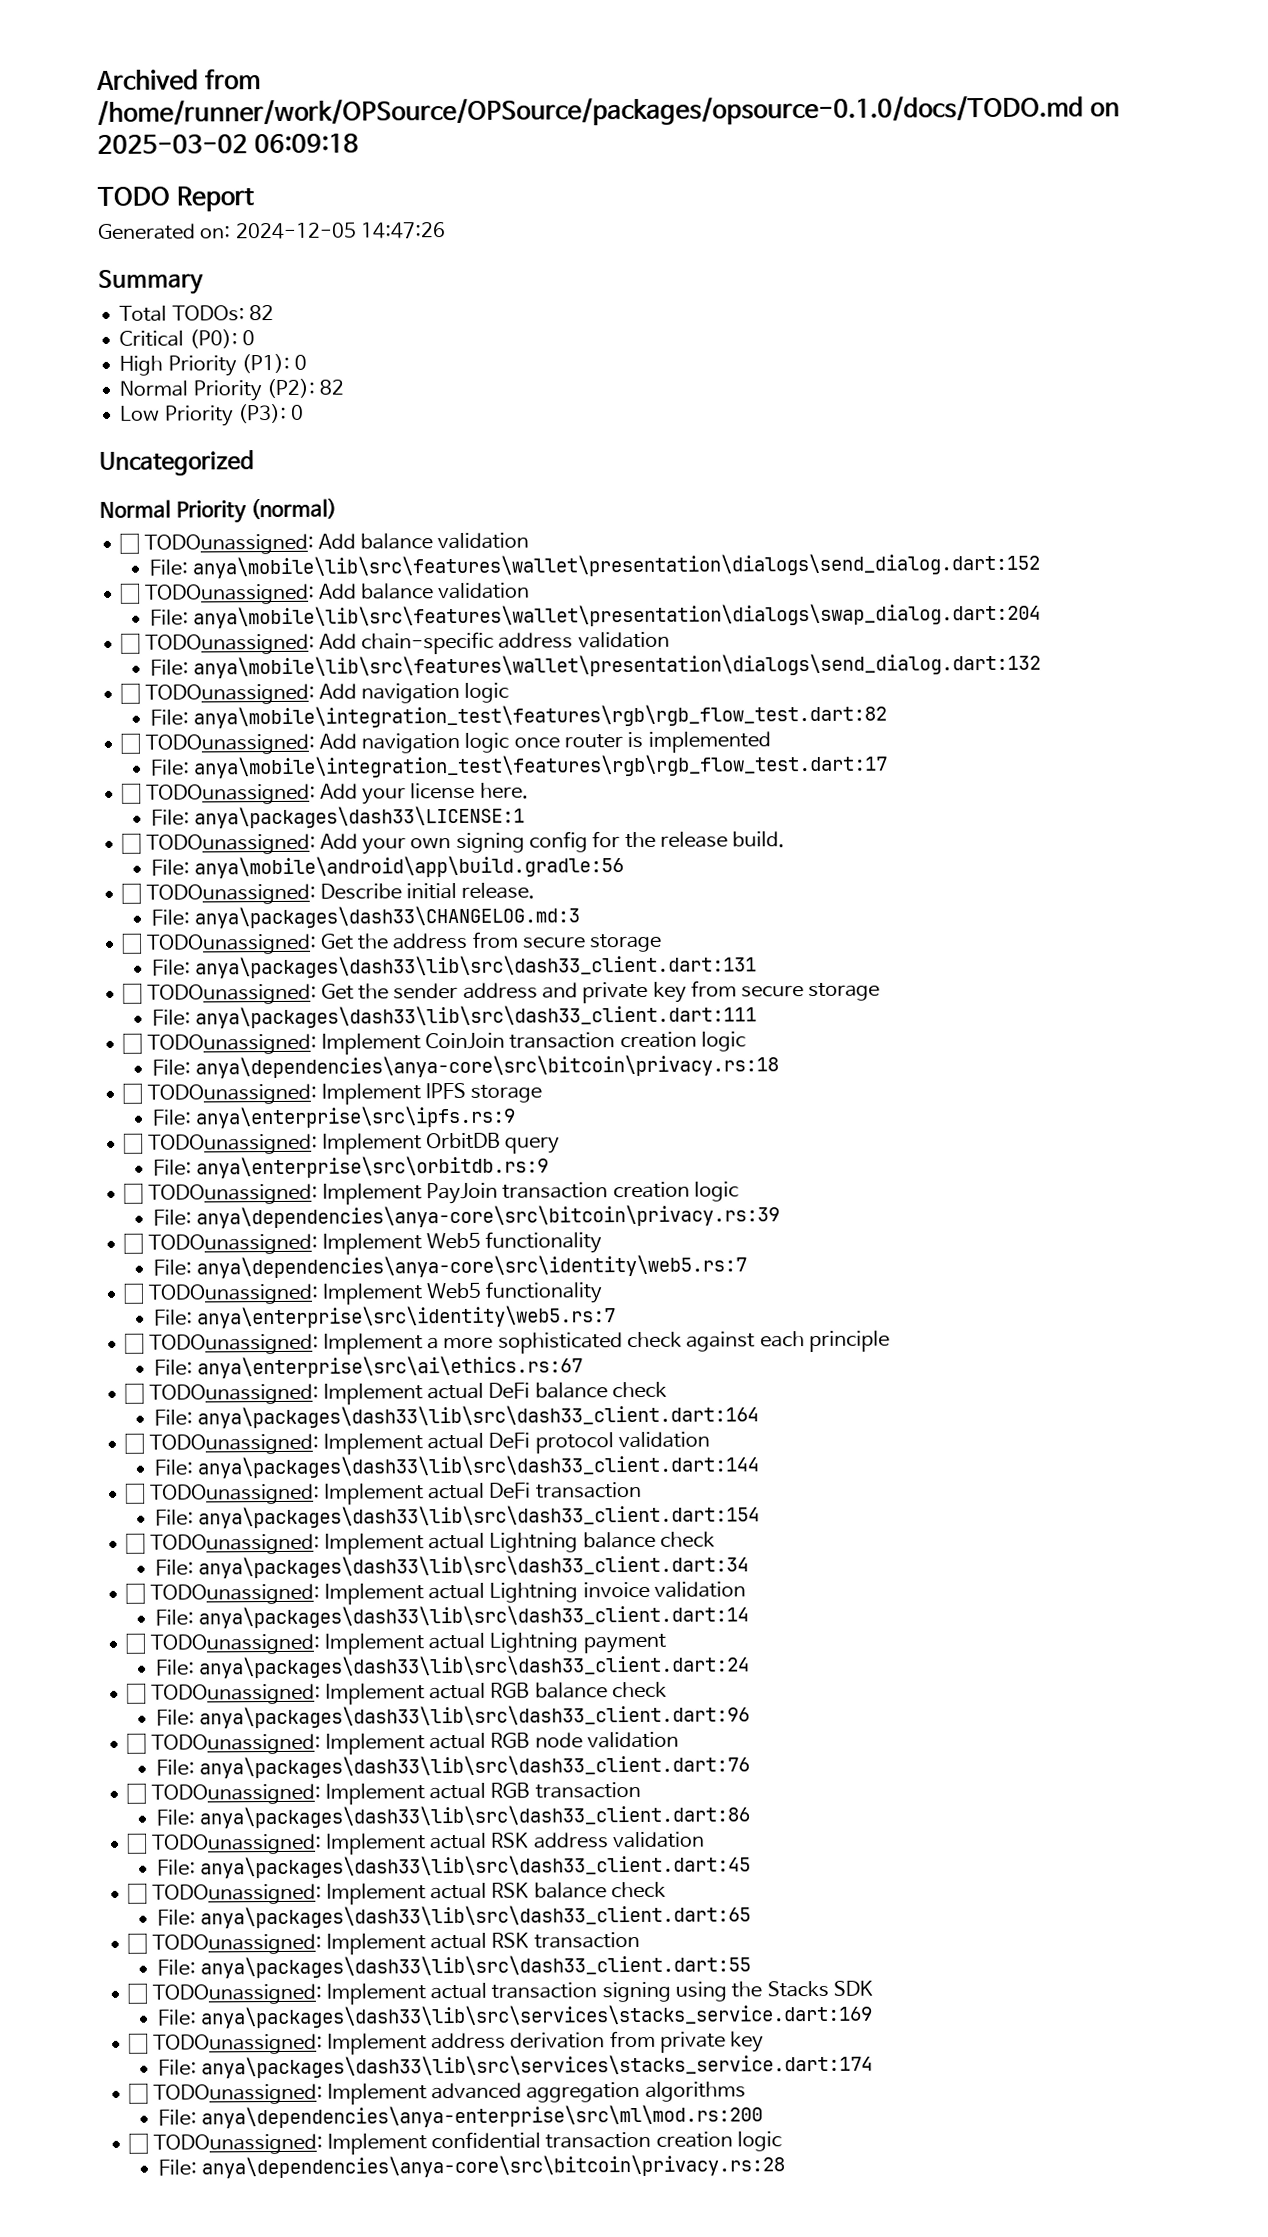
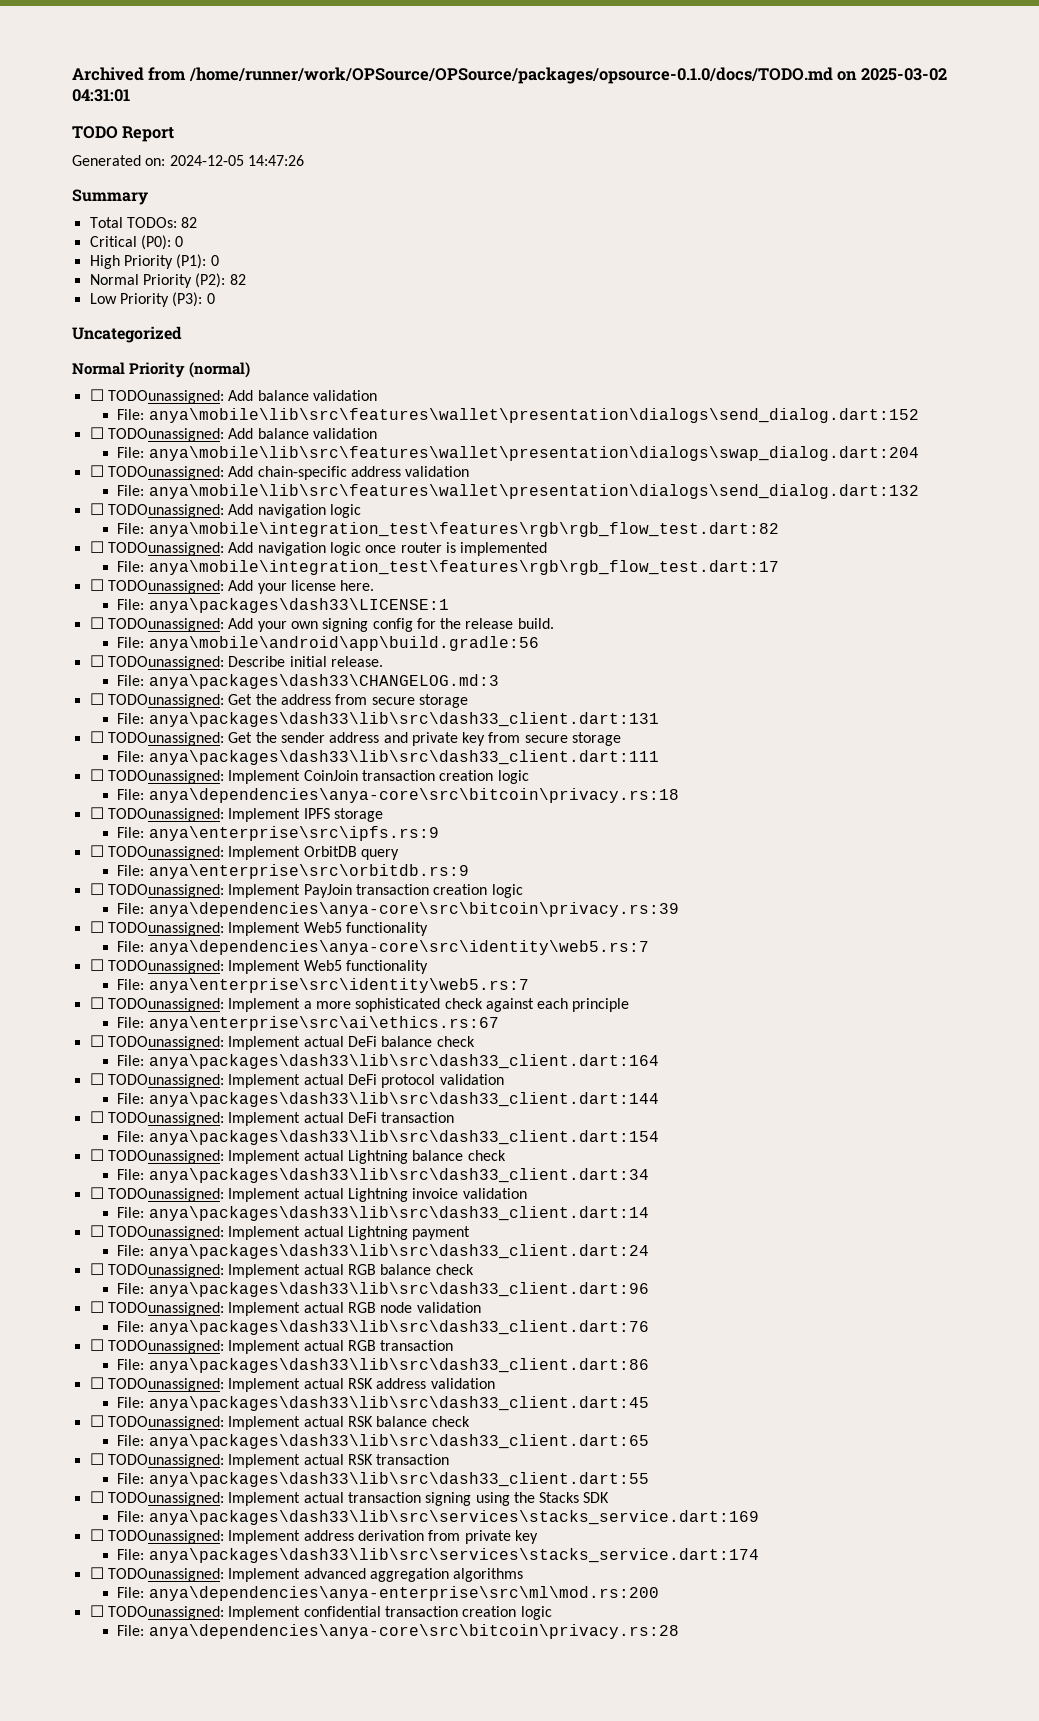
- Archived from /home/runner/work/OPSource/OPSource/packages/opsource-0.1.0/docs/TODO.md on 2025-03-02 06:09:18
+ Archived from /home/runner/work/OPSource/OPSource/packages/opsource-0.1.0/docs/TODO.md on 2025-03-02 04:31:01

